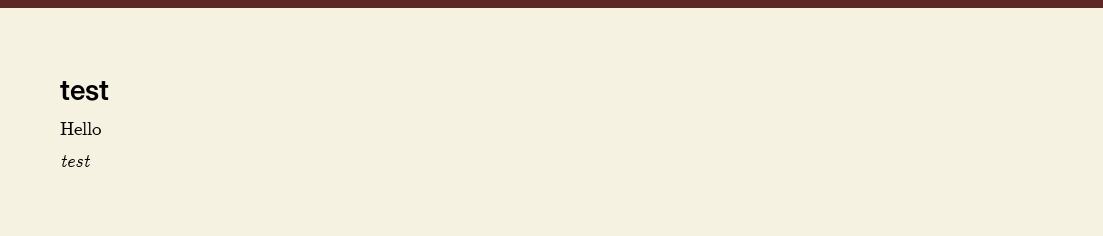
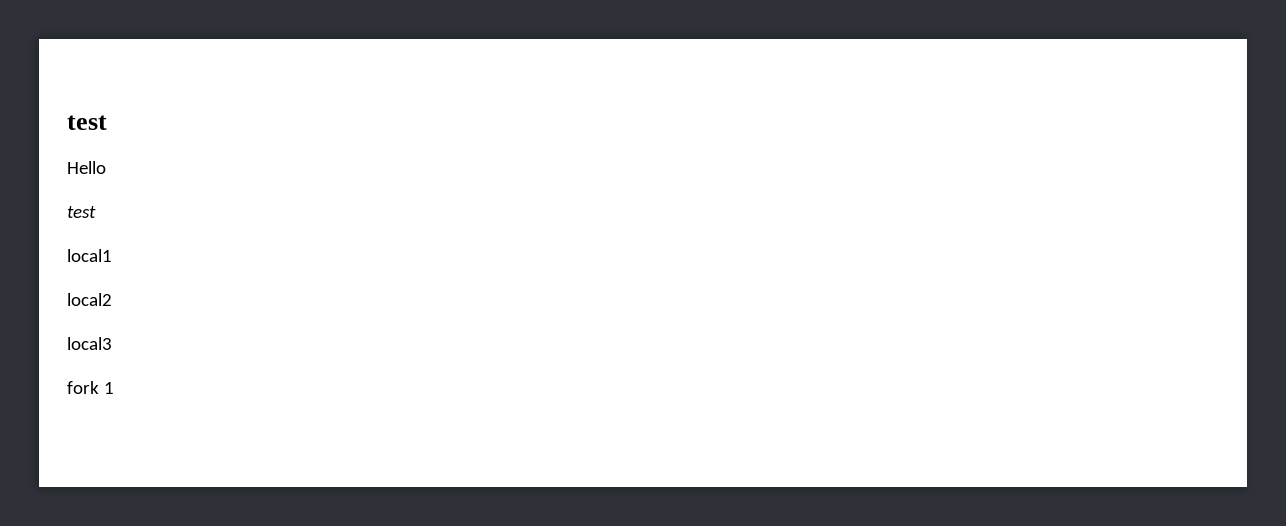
+ local1
+ local2
+ local3
+ fork 1

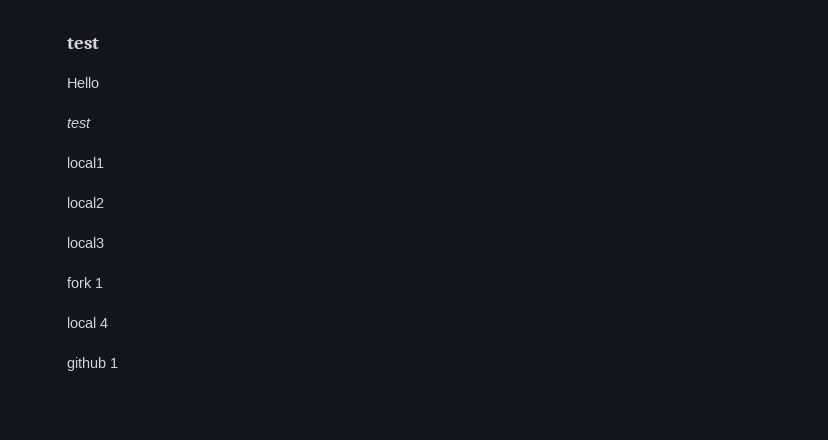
+ local 4
+ github 1

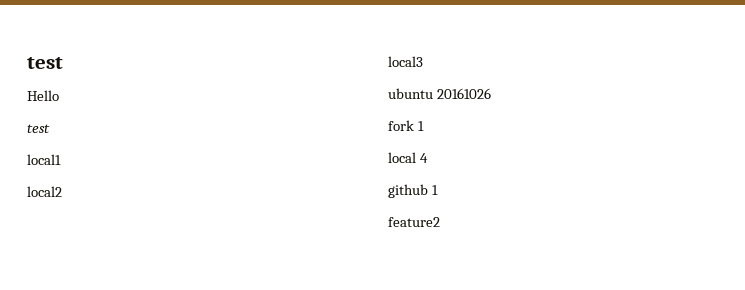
+ ubuntu 20161026
+ feature2

